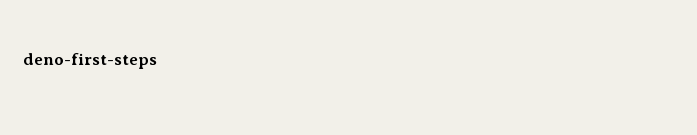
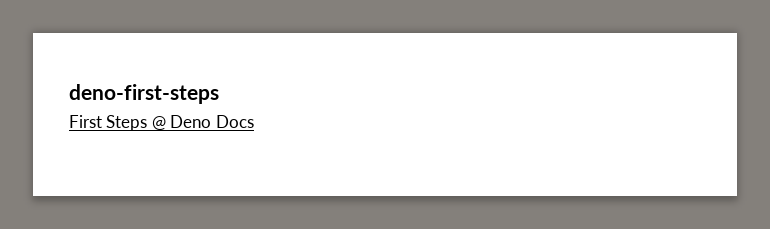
+ First Steps @ Deno Docs

